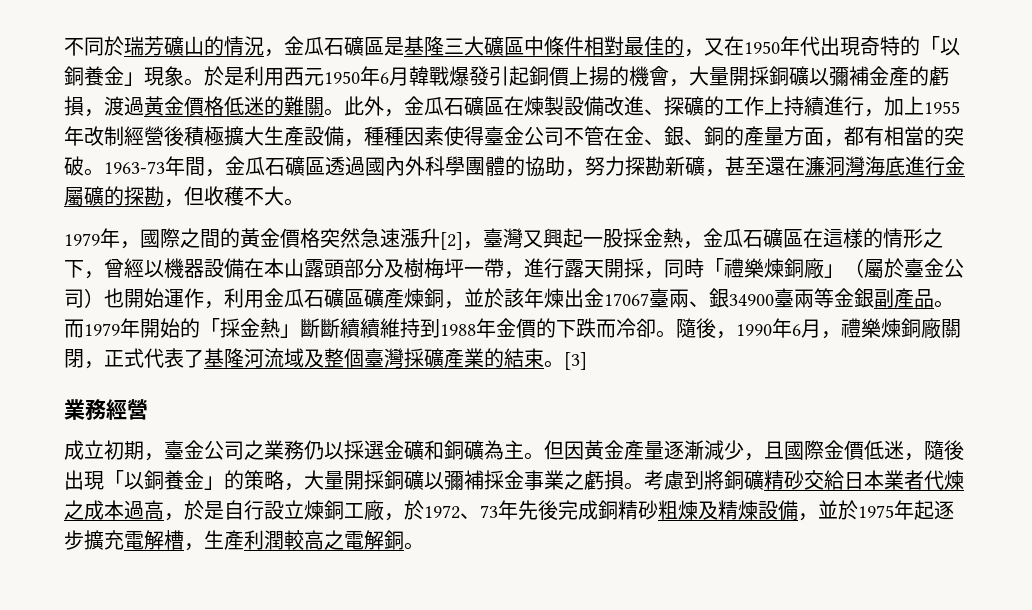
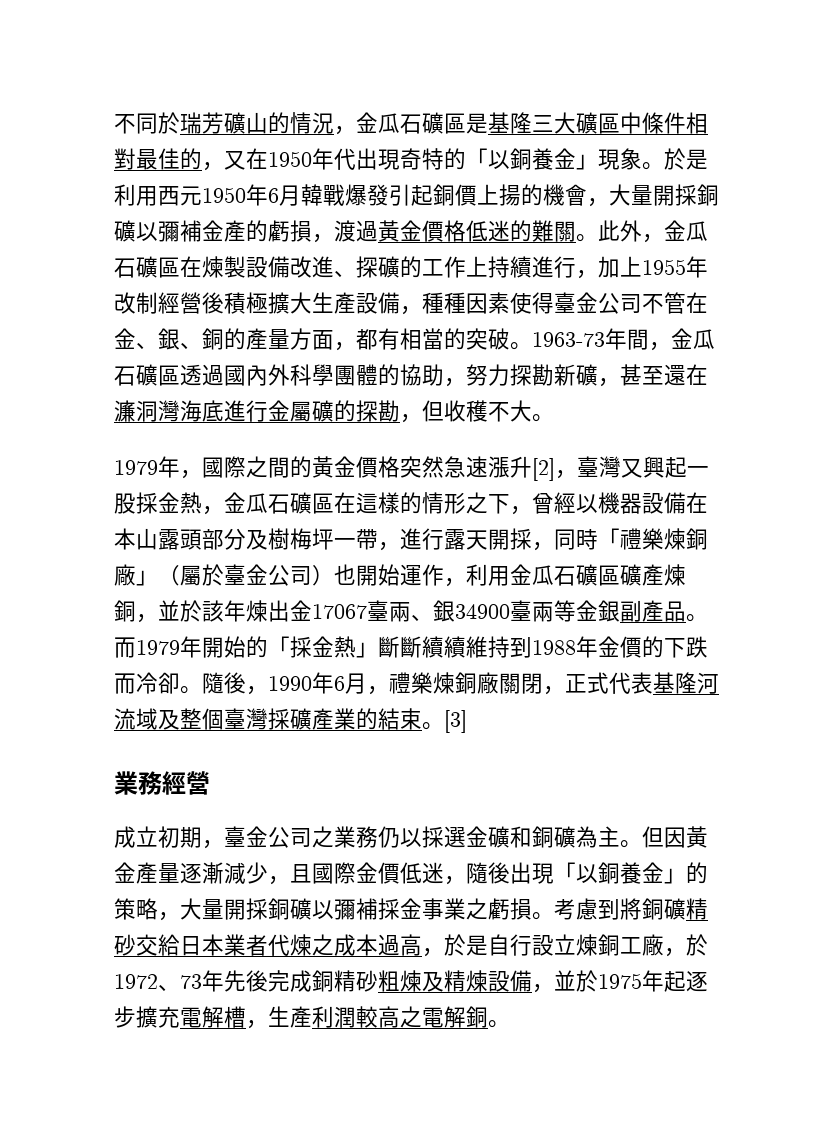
- 隨後，1990年6月，禮樂煉銅廠關閉，正式代表了基隆河流域及整個臺灣採礦產業的結束。
+ 隨後，1990年6月，禮樂煉銅廠關閉，正式代表基隆河流域及整個臺灣採礦產業的結束。

